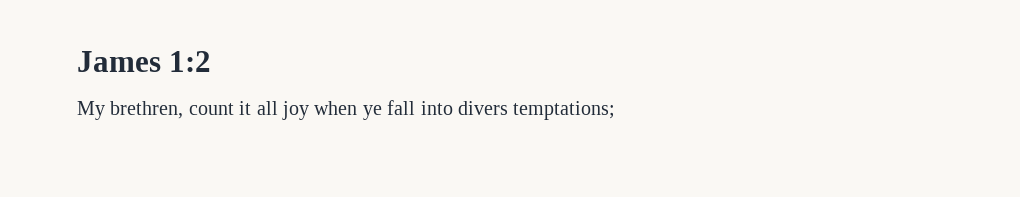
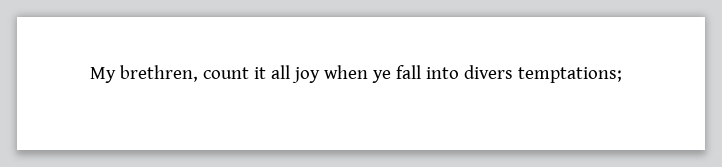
- James 1:2

